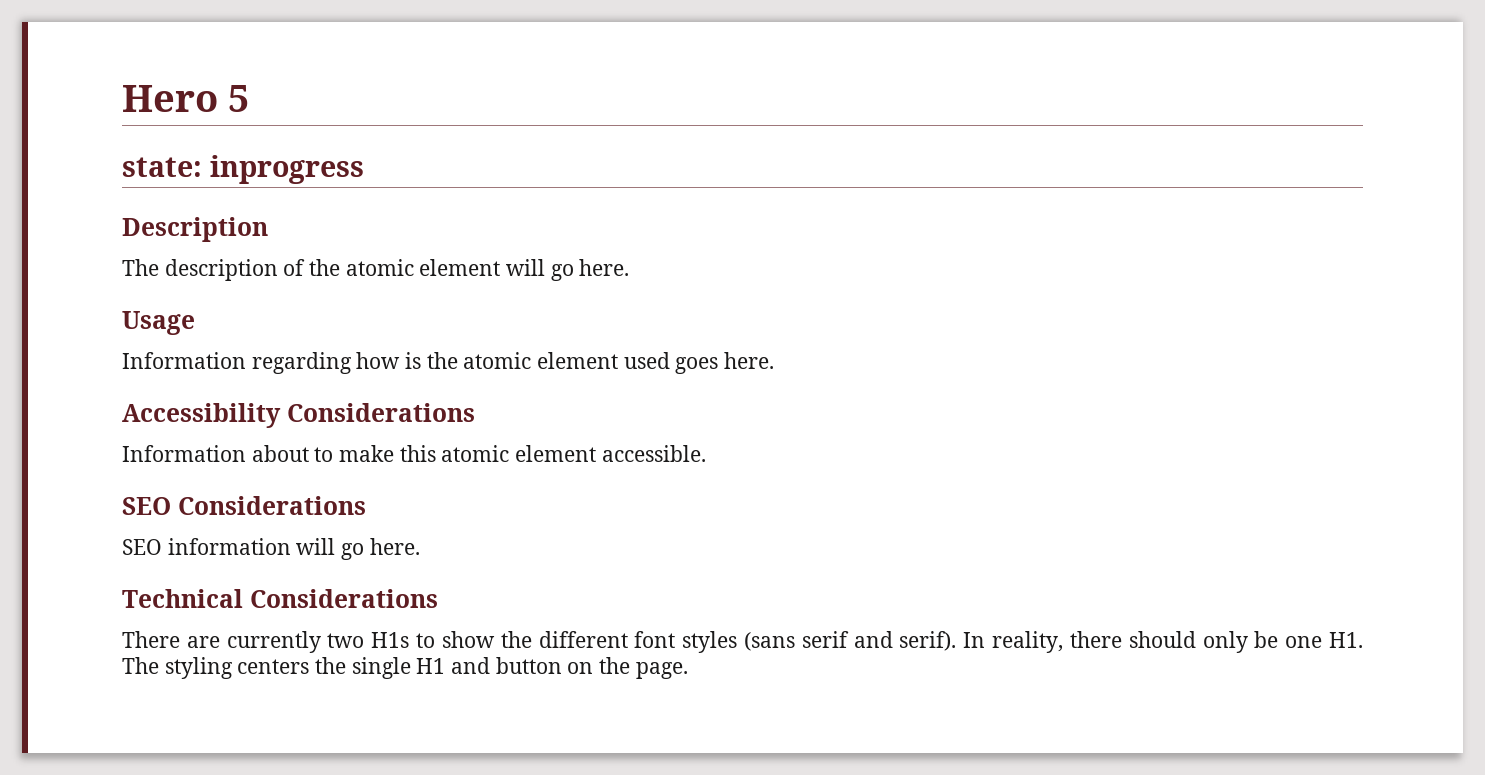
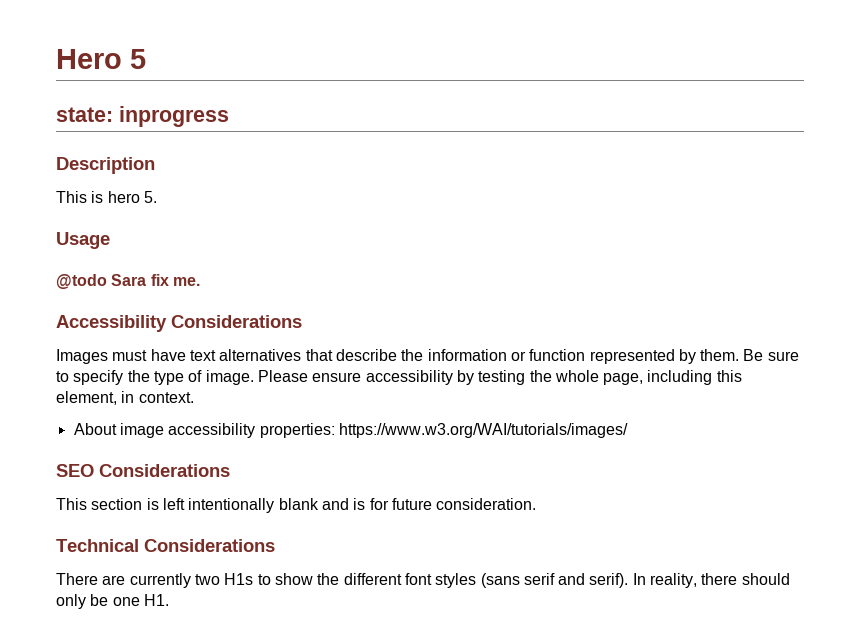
- The description of the atomic element will go here.
+ This is hero 5.
  Usage
- Information regarding how is the atomic element used goes here.
+ @todo Sara fix me.
  Accessibility Considerations
- Information about to make this atomic element accessible.
+ Images must have text alternatives that describe the information or function represented by them. Be sure to specify the type of image. Please ensure accessibility by testing the whole page, including this element, in context.
+ About image accessibility properties: https://www.w3.org/WAI/tutorials/images/
  SEO Considerations
- SEO information will go here.
+ This section is left intentionally blank and is for future consideration.
- In reality, there should only be one H1. The styling centers the single H1 and button on the page.
+ In reality, there should only be one H1.

